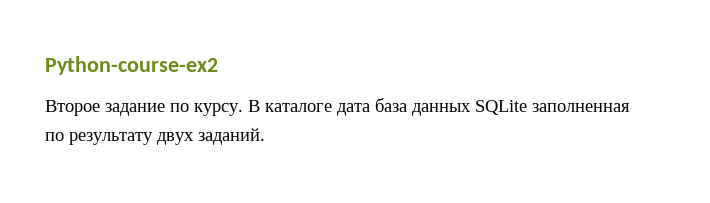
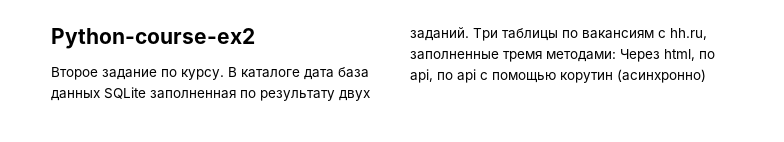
+ Три таблицы по вакансиям с hh.ru, заполненные тремя методами: Через html, по api, по api с помощью корутин (асинхронно)

